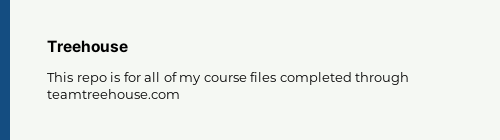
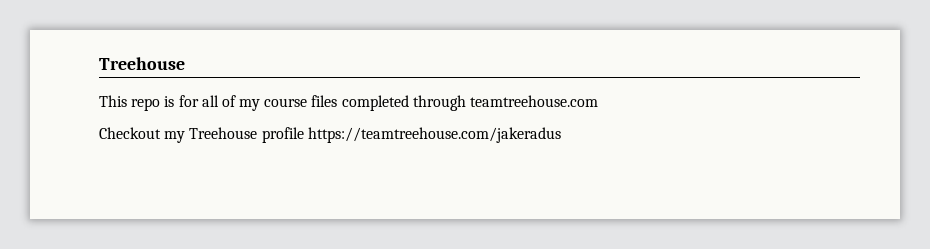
+ Checkout my Treehouse profile https://teamtreehouse.com/jakeradus

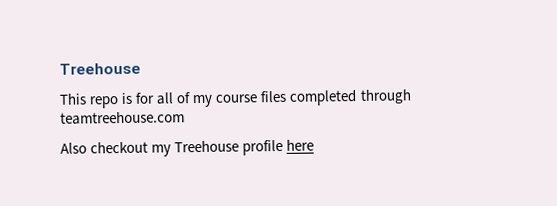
- Checkout my Treehouse profile https://teamtreehouse.com/jakeradus
+ Also checkout my Treehouse profile here

